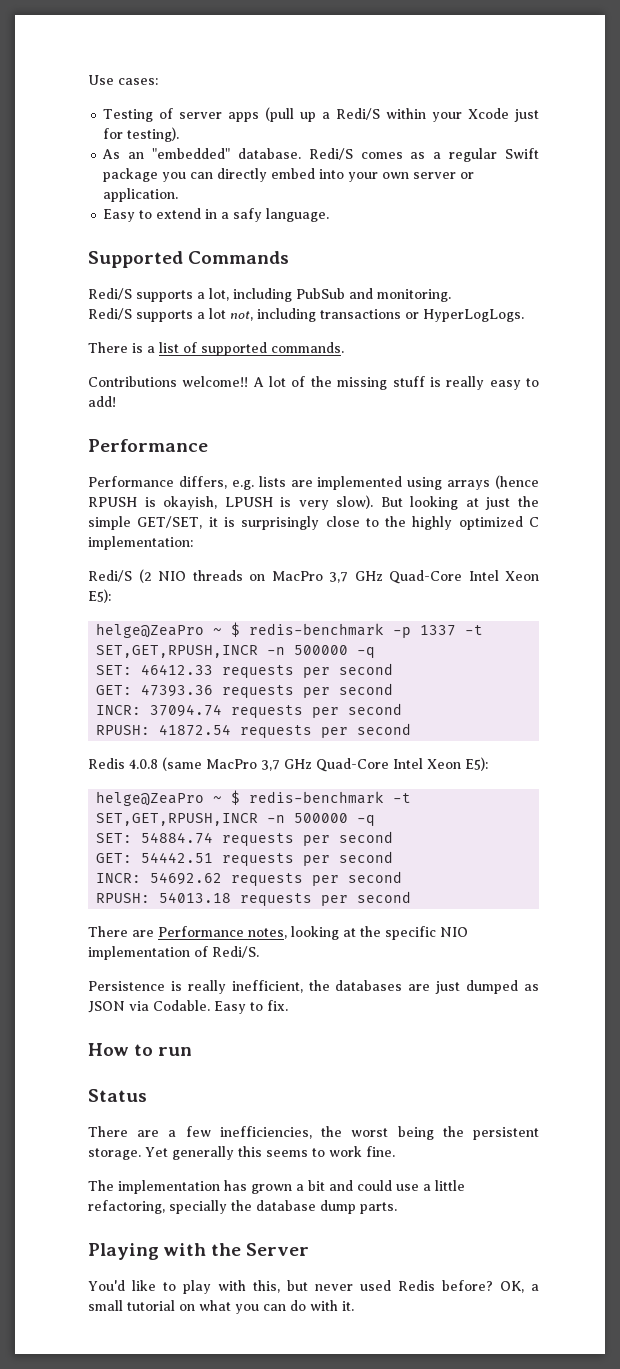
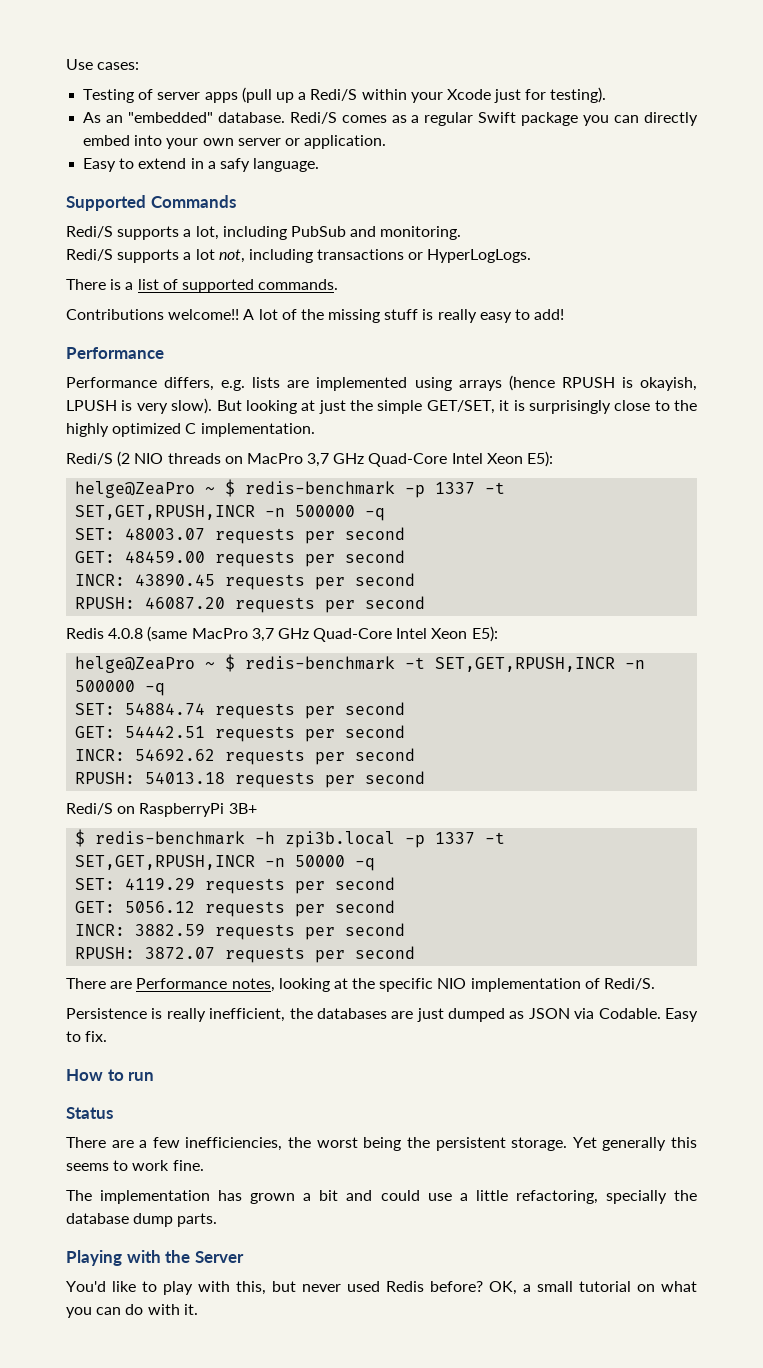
- But looking at just the simple GET/SET, it is surprisingly close to the highly optimized C implementation:
+ But looking at just the simple GET/SET, it is surprisingly close to the highly optimized C implementation.
- SET: 46412.33 requests per second
- GET: 47393.36 requests per second
- INCR: 37094.74 requests per second
- RPUSH: 41872.54 requests per second
+ SET: 48003.07 requests per second
+ GET: 48459.00 requests per second
+ INCR: 43890.45 requests per second
+ RPUSH: 46087.20 requests per second
+ Redi/S on RaspberryPi 3B+
+ $ redis-benchmark -h zpi3b.local -p 1337 -t SET,GET,RPUSH,INCR -n 50000 -q
+ SET: 4119.29 requests per second
+ GET: 5056.12 requests per second
+ INCR: 3882.59 requests per second
+ RPUSH: 3872.07 requests per second

